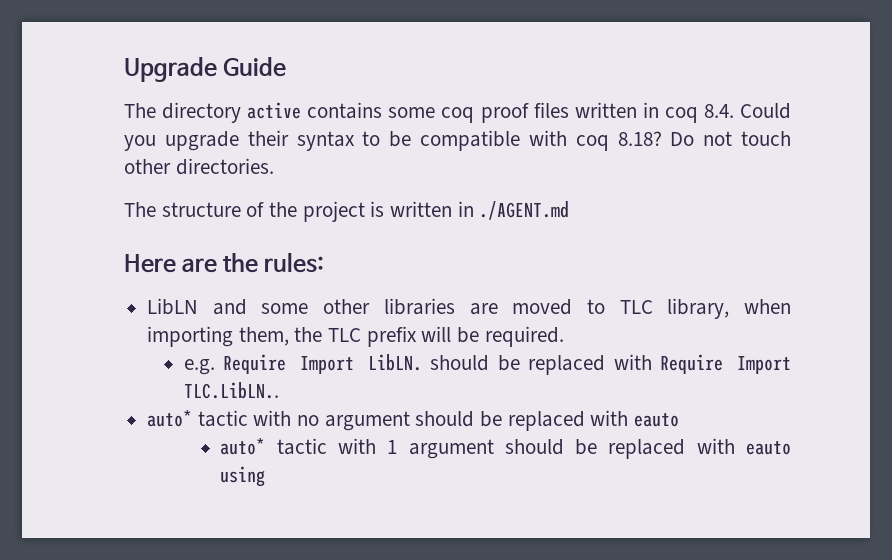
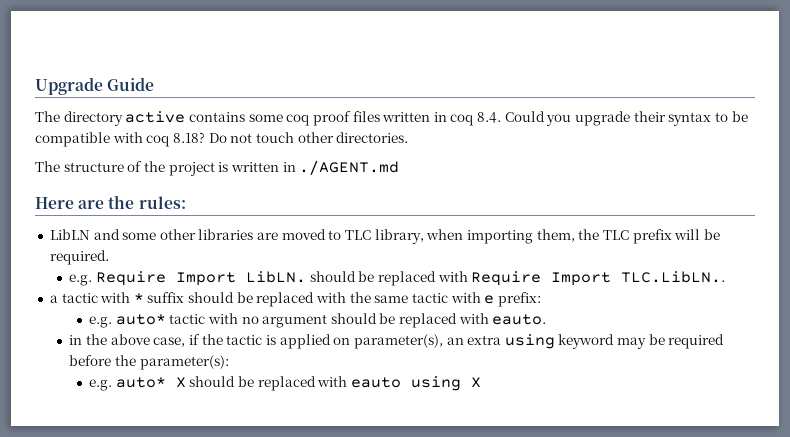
- auto* tactic with no argument should be replaced with eauto
- auto* tactic with 1 argument should be replaced with eauto using
+ a tactic with * suffix should be replaced with the same tactic with e prefix:
+ e.g. auto* tactic with no argument should be replaced with eauto.
+ in the above case, if the tactic is applied on parameter(s), an extra using keyword may be required before the parameter(s):
+ e.g. auto* X should be replaced with eauto using X

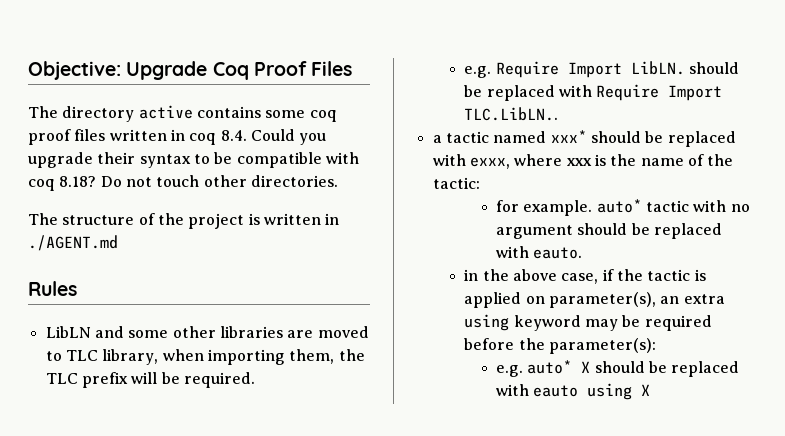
- Upgrade Guide
+ Objective: Upgrade Coq Proof Files
- Here are the rules:
+ Rules
- a tactic with * suffix should be replaced with the same tactic with e prefix:
- e.g. auto* tactic with no argument should be replaced with eauto.
+ a tactic named xxx* should be replaced with exxx, where xxx is the name of the tactic:
+ for example. auto* tactic with no argument should be replaced with eauto.

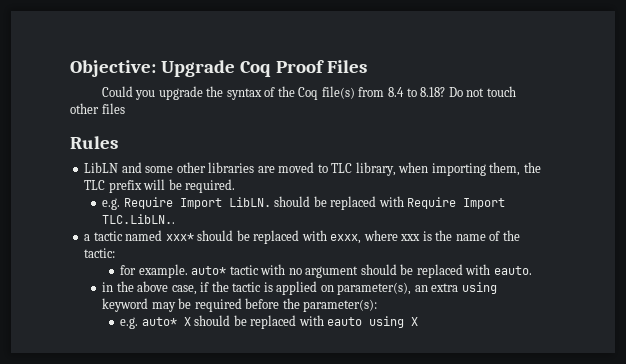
- The directory active contains some coq proof files written in coq 8.4. Could you upgrade their syntax to be compatible with coq 8.18?
+ Could you upgrade the syntax of the Coq file(s) from 8.4 to 8.18?
- Do not touch other directories.
- The structure of the project is written in ./AGENT.md
+ Do not touch other files

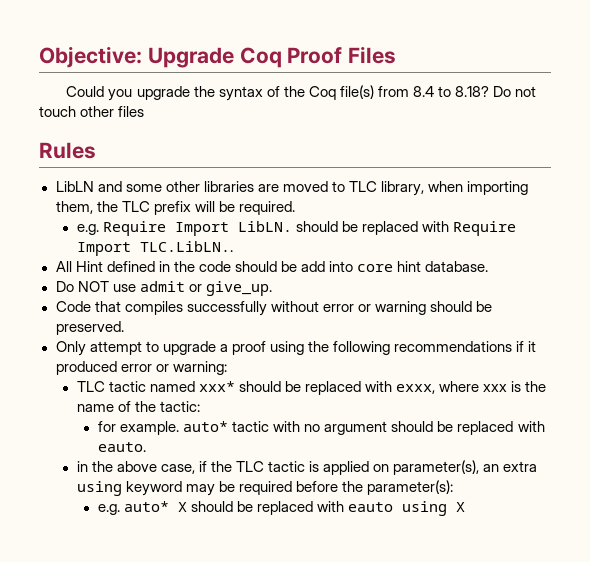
- a tactic named xxx* should be replaced with exxx, where xxx is the name of the tactic:
+ All Hint defined in the code should be add into core hint database.
+ Do NOT use admit or give_up.
+ Code that compiles successfully without error or warning should be preserved.
+ Only attempt to upgrade a proof using the following recommendations if it produced error or warning:
+ TLC tactic named xxx* should be replaced with exxx, where xxx is the name of the tactic:
- in the above case, if the tactic is applied on parameter(s), an extra using keyword may be required before the parameter(s):
+ in the above case, if the TLC tactic is applied on parameter(s), an extra using keyword may be required before the parameter(s):

